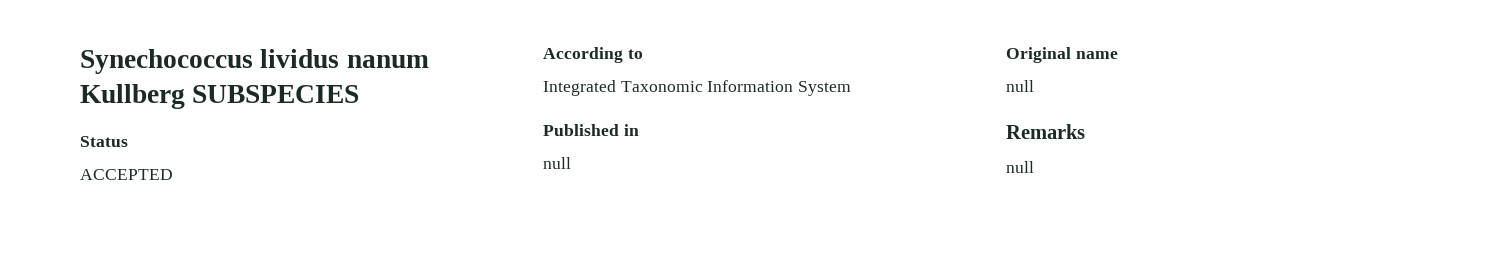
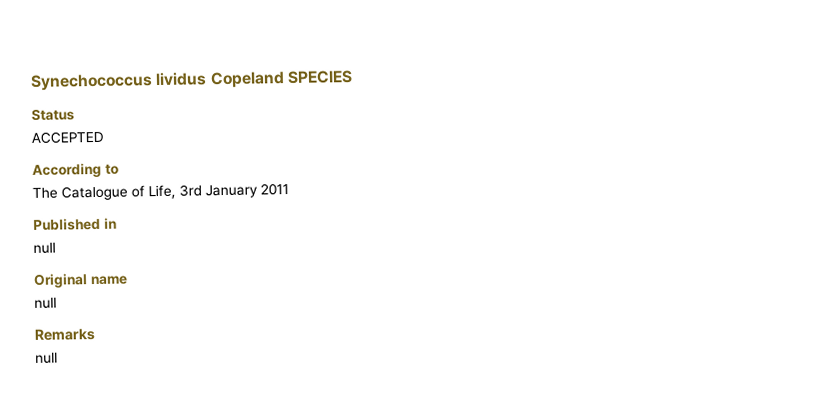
- Synechococcus lividus nanum Kullberg SUBSPECIES
+ Synechococcus lividus Copeland SPECIES
- Integrated Taxonomic Information System
+ The Catalogue of Life, 3rd January 2011

